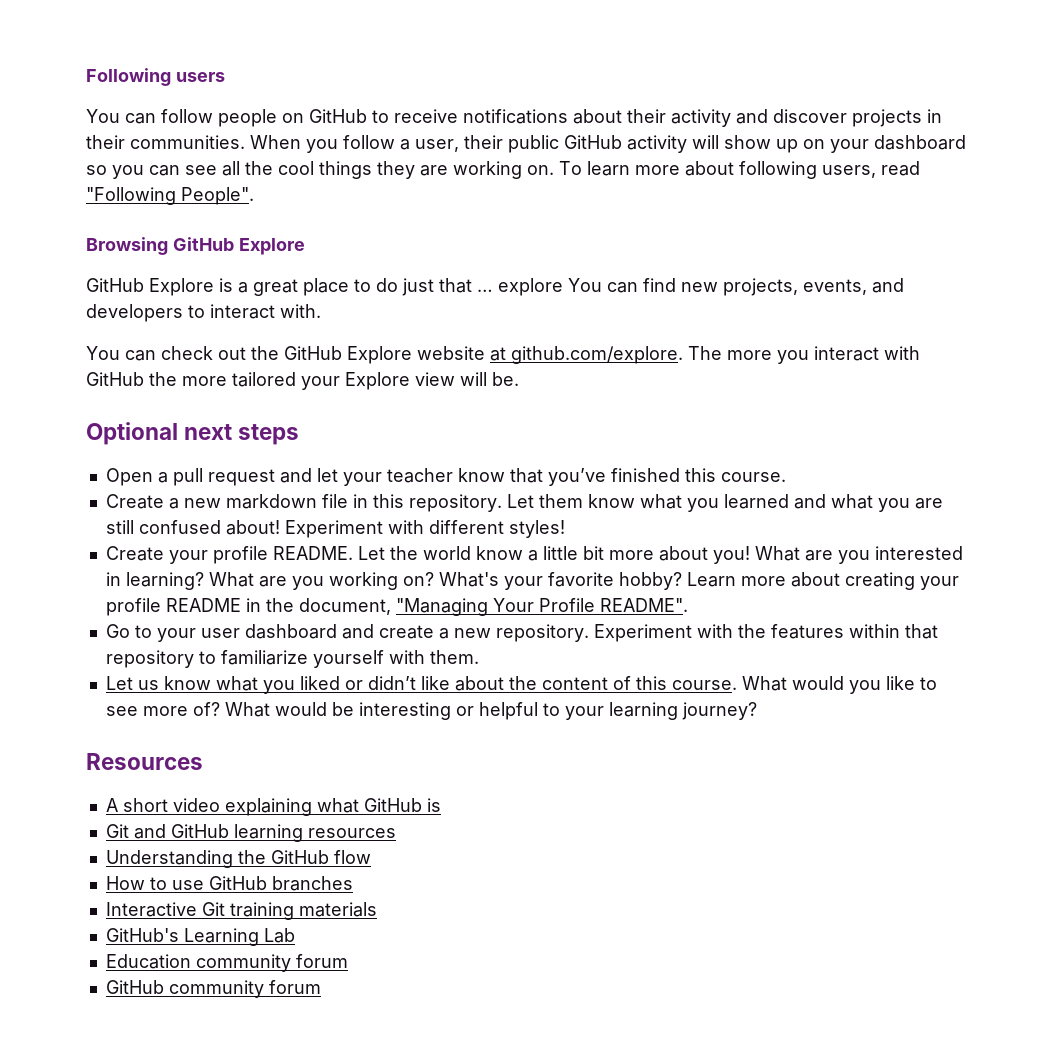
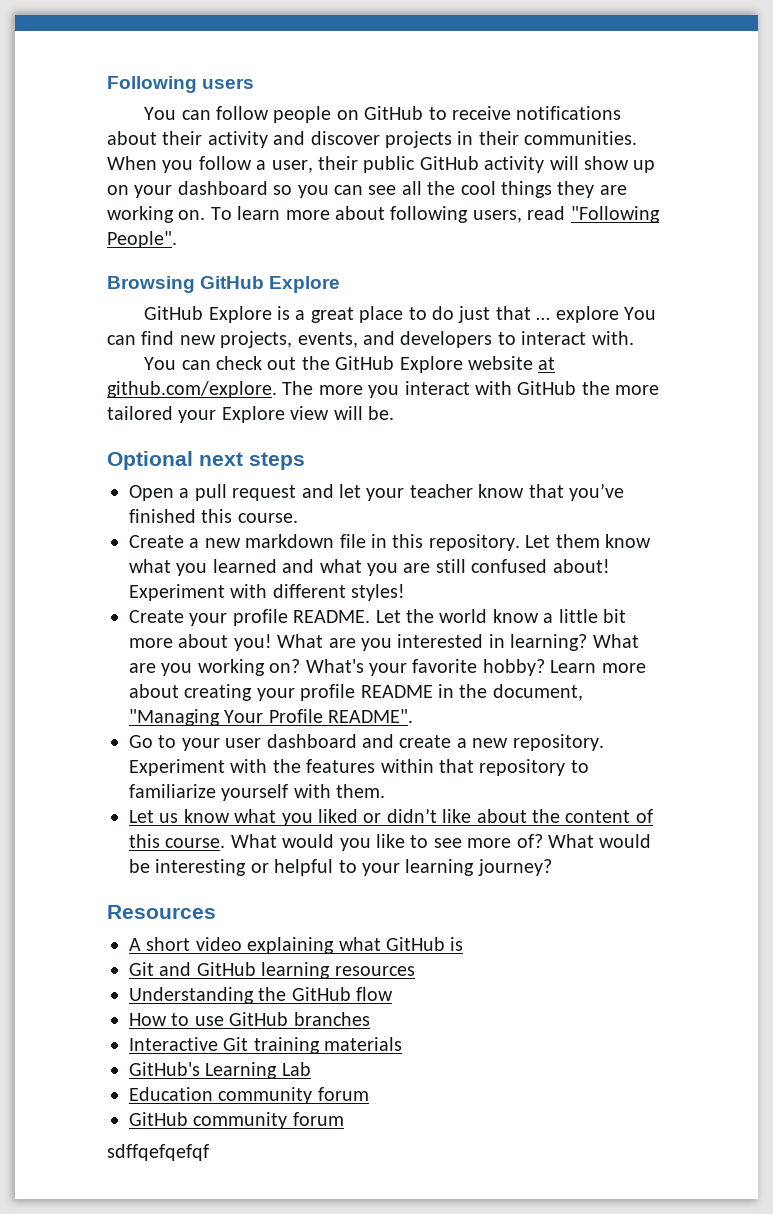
+ sdffqefqefqf

